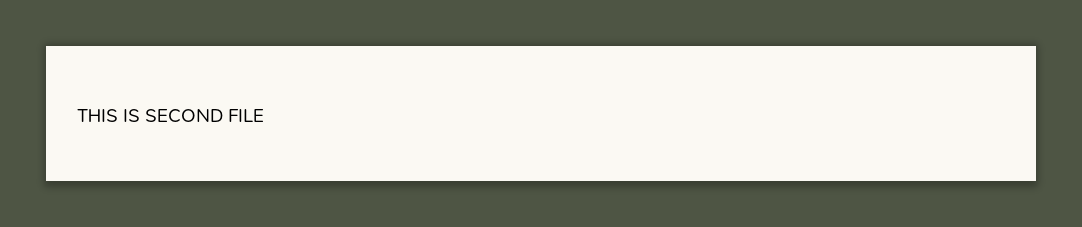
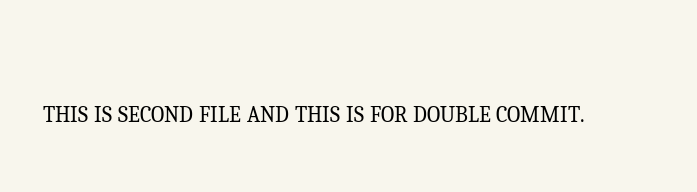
- THIS IS SECOND FILE
+ THIS IS SECOND FILE AND THIS IS FOR DOUBLE COMMIT.

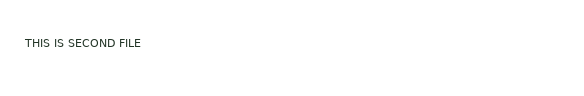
- THIS IS SECOND FILE AND THIS IS FOR DOUBLE COMMIT.
+ THIS IS SECOND FILE

